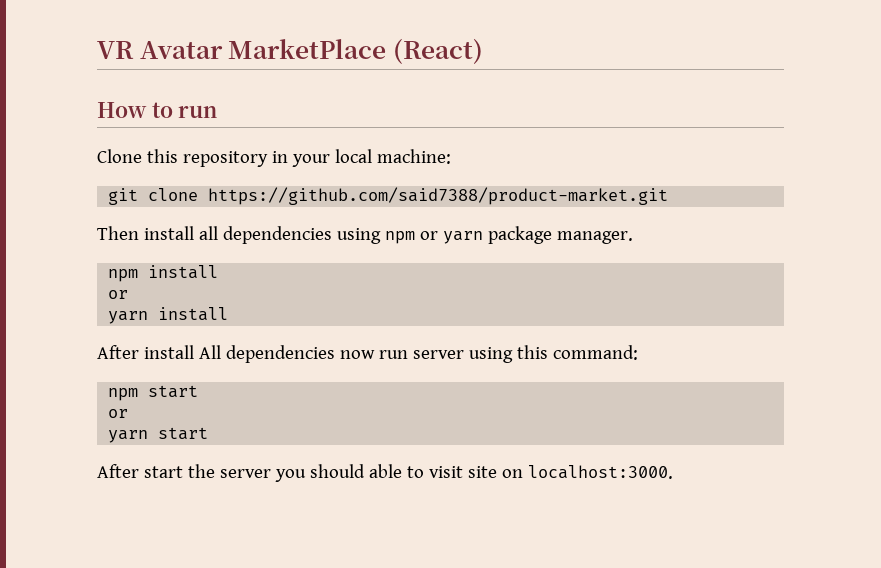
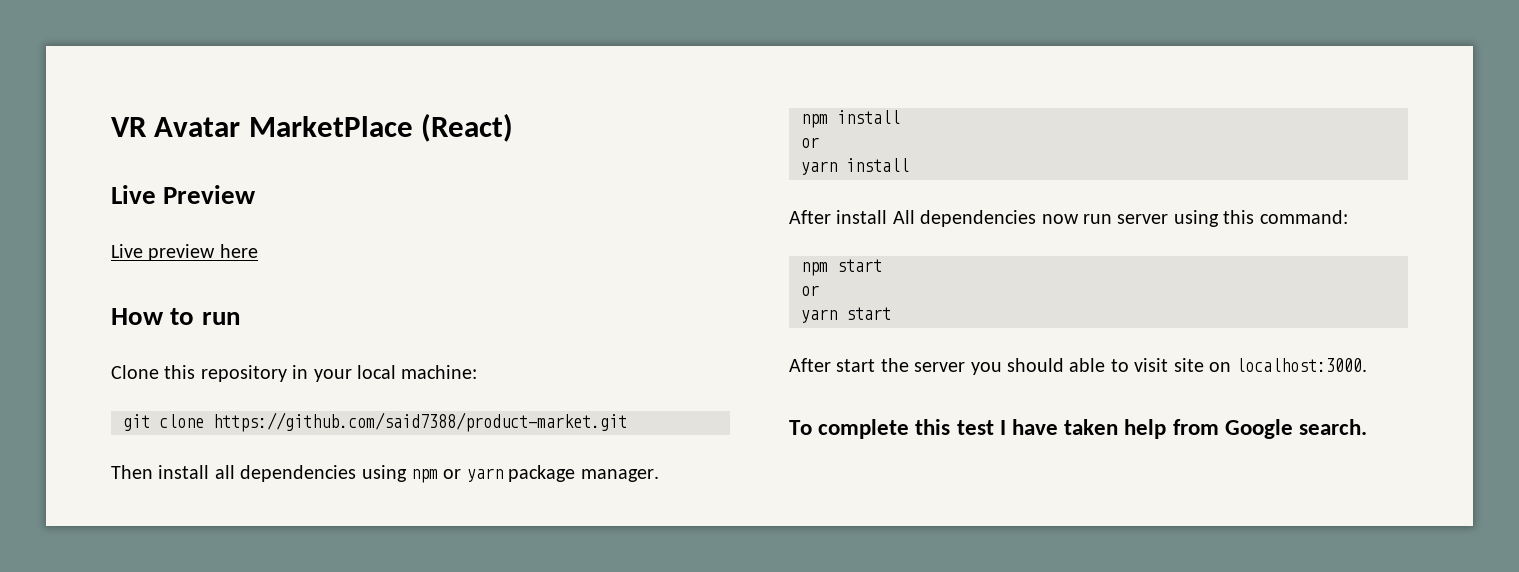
+ Live Preview
+ Live preview here
+ To complete this test I have taken help from Google search.

